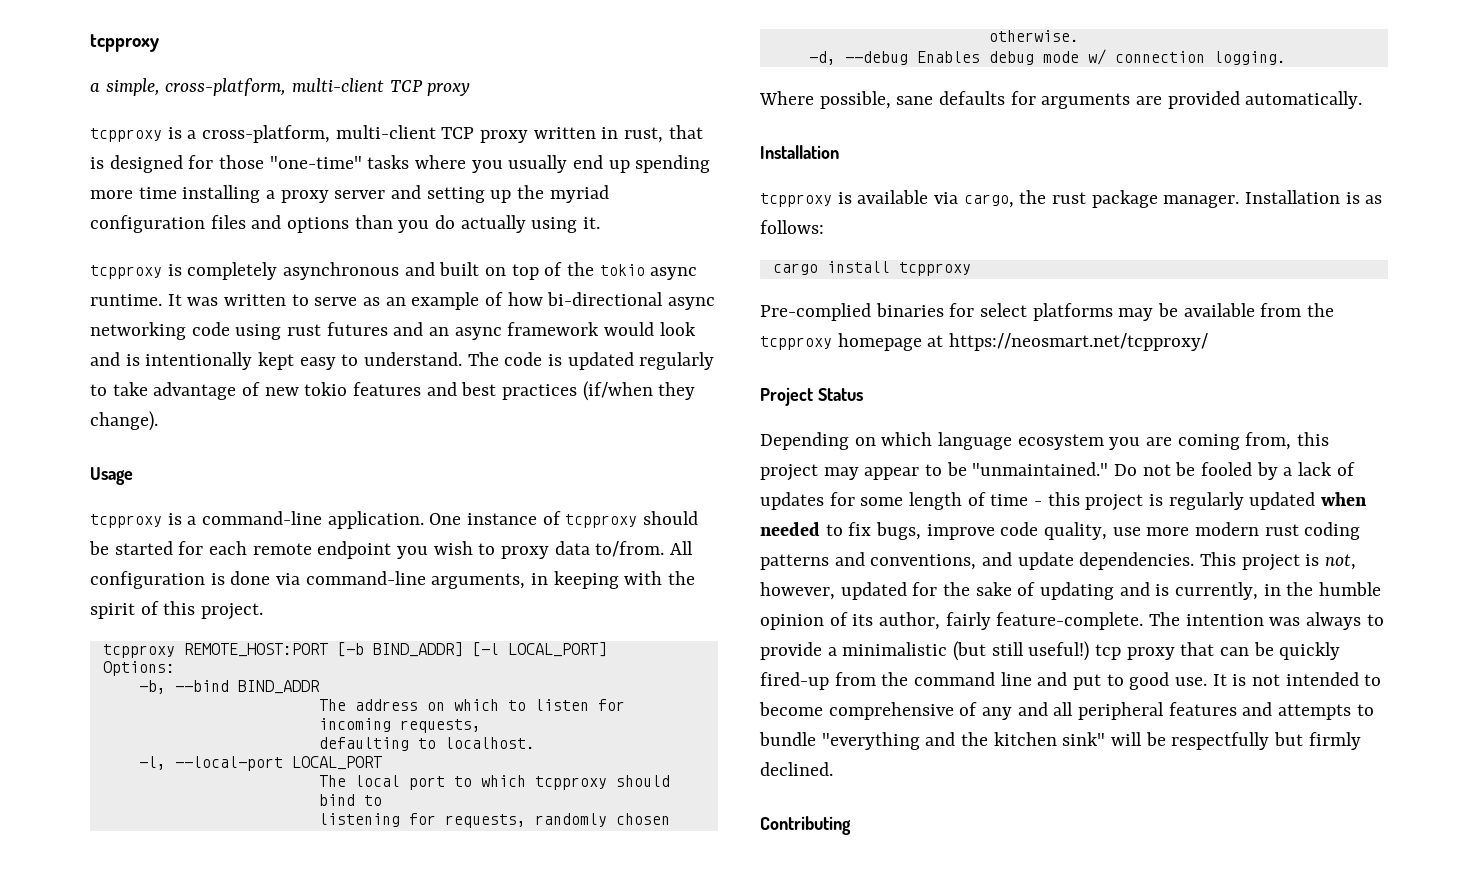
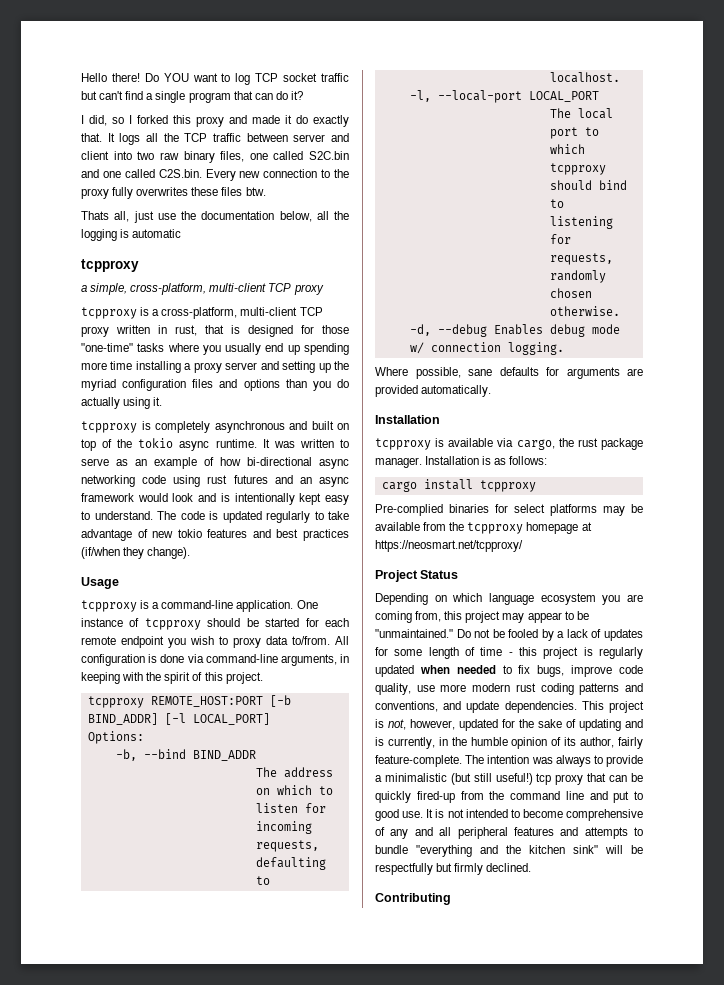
+ Hello there! Do YOU want to log TCP socket traffic but can't find a single program that can do it?
+ I did, so I forked this proxy and made it do exactly that. It logs all the TCP traffic between server and client into two raw binary files, one called S2C.bin and one called C2S.bin. Every new connection to the proxy fully overwrites these files btw.
+ Thats all, just use the documentation below, all the logging is automatic

